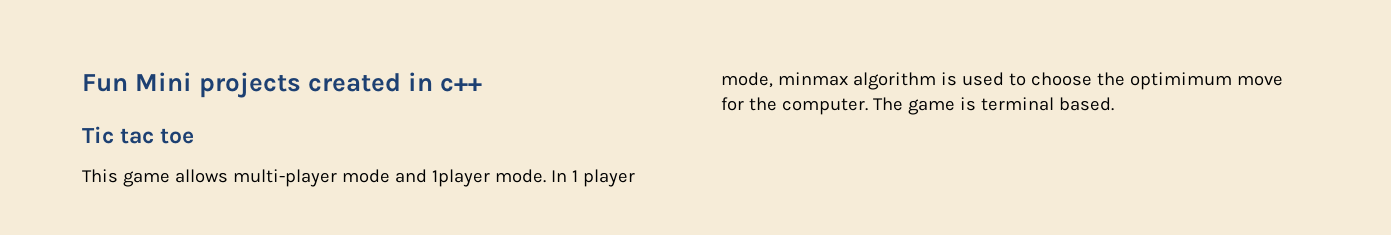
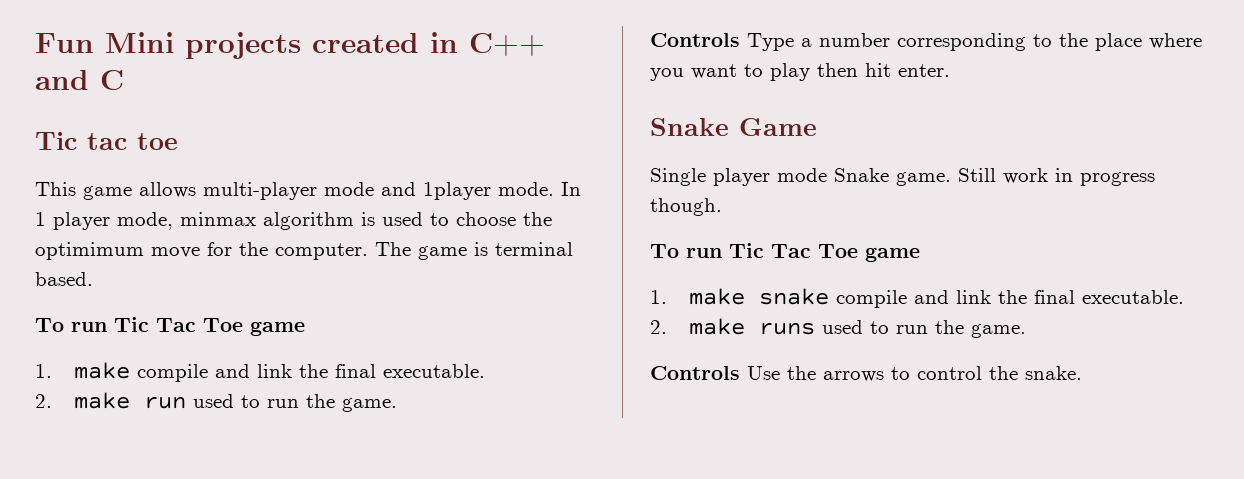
- Fun Mini projects created in c++
+ Fun Mini projects created in C++ and C
  The game is terminal based.
+ To run Tic Tac Toe game
+ 1. make compile and link the final executable.
+ 2. make run used to run the game.
+ Controls Type a number corresponding to the place where you want to play then hit enter.
+ Snake Game
+ Single player mode Snake game. Still work in progress though.
+ To run Tic Tac Toe game
+ 1. make snake compile and link the final executable.
+ 2. make runs used to run the game.
+ Controls Use the arrows to control the snake.

